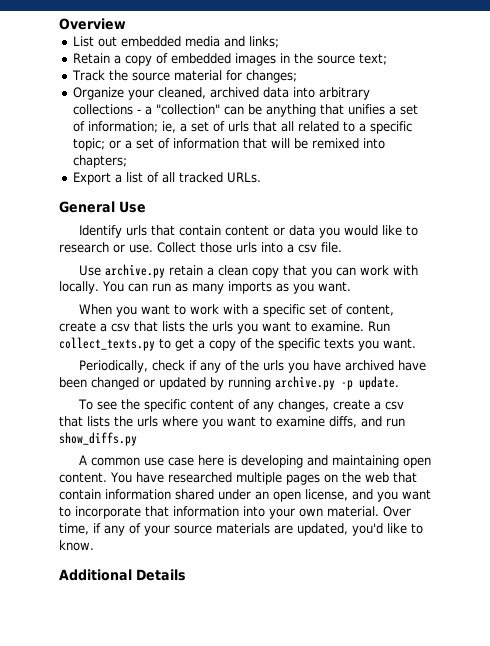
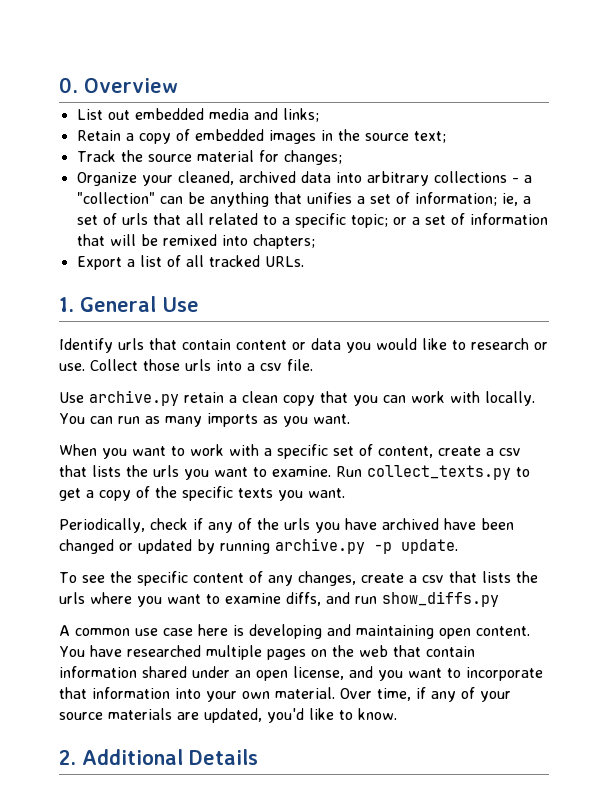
- Overview
+ 0. Overview
- General Use
+ 1. General Use
- Additional Details
+ 2. Additional Details

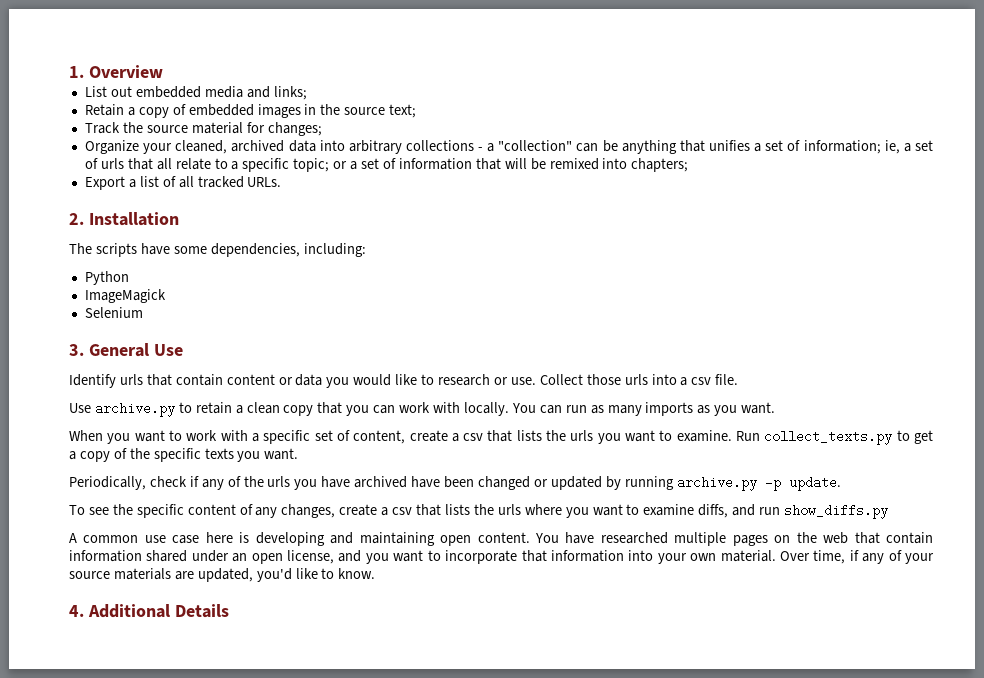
- 0. Overview
+ 1. Overview
- Organize your cleaned, archived data into arbitrary collections - a "collection" can be anything that unifies a set of information; ie, a set of urls that all related to a specific topic; or a set of information that will be remixed into chapters;
+ Organize your cleaned, archived data into arbitrary collections - a "collection" can be anything that unifies a set of information; ie, a set of urls that all relate to a specific topic; or a set of information that will be remixed into chapters;
- 1. General Use
+ 2. Installation
+ The scripts have some dependencies, including:
+ Python
+ ImageMagick
+ Selenium
+ 3. General Use
- Use archive.py retain a clean copy that you can work with locally.
+ Use archive.py to retain a clean copy that you can work with locally.
- 2. Additional Details
+ 4. Additional Details

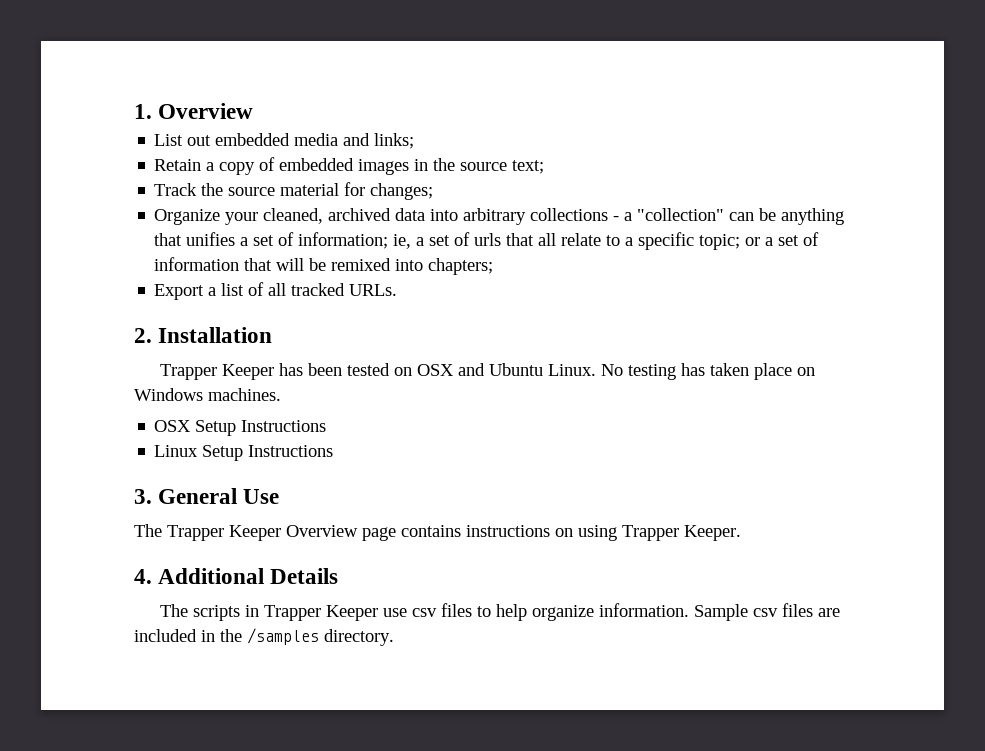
- The scripts have some dependencies, including:
- Python
- ImageMagick
- Selenium
+ Trapper Keeper has been tested on OSX and Ubuntu Linux. No testing has taken place on Windows machines.
+ OSX Setup Instructions
+ Linux Setup Instructions
  3. General Use
- Identify urls that contain content or data you would like to research or use. Collect those urls into a csv file.
- Use archive.py to retain a clean copy that you can work with locally. You can run as many imports as you want.
- When you want to work with a specific set of content, create a csv that lists the urls you want to examine. Run collect_texts.py to get a copy of the specific texts you want.
- Periodically, check if any of the urls you have archived have been changed or updated by running archive.py -p update.
- To see the specific content of any changes, create a csv that lists the urls where you want to examine diffs, and run show_diffs.py
- A common use case here is developing and maintaining open content. You have researched multiple pages on the web that contain information shared under an open license, and you want to incorporate that information into your own material. Over time, if any of your source materials are updated, you'd like to know.
+ The Trapper Keeper Overview page contains instructions on using Trapper Keeper.
  4. Additional Details
+ The scripts in Trapper Keeper use csv files to help organize information. Sample csv files are included in the /samples directory.

